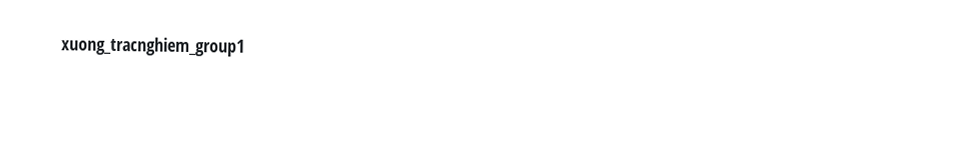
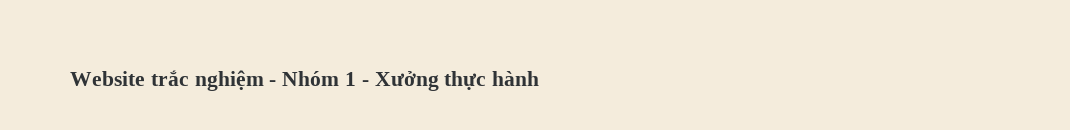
- xuong_tracnghiem_group1
+ Website trắc nghiệm - Nhóm 1 - Xưởng thực hành

